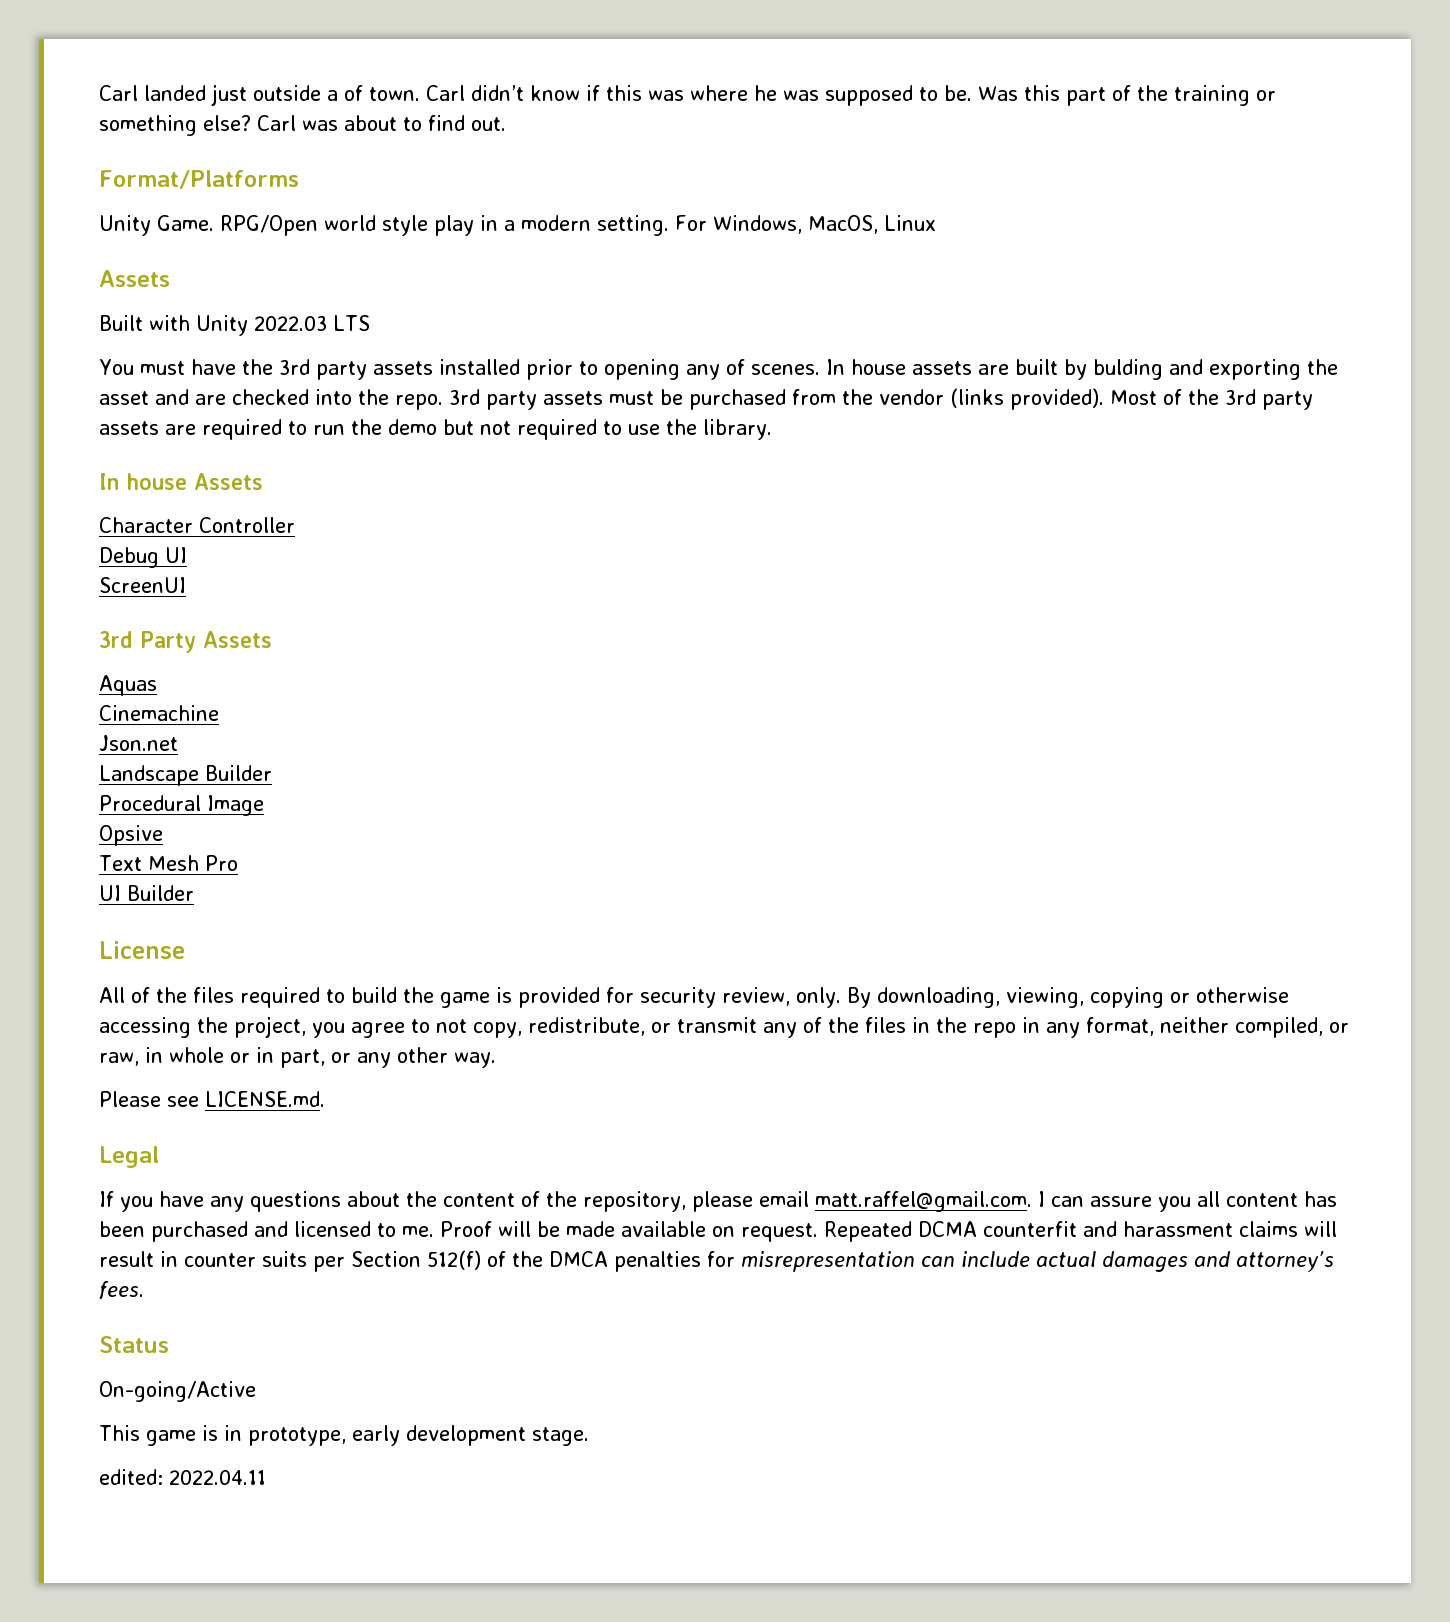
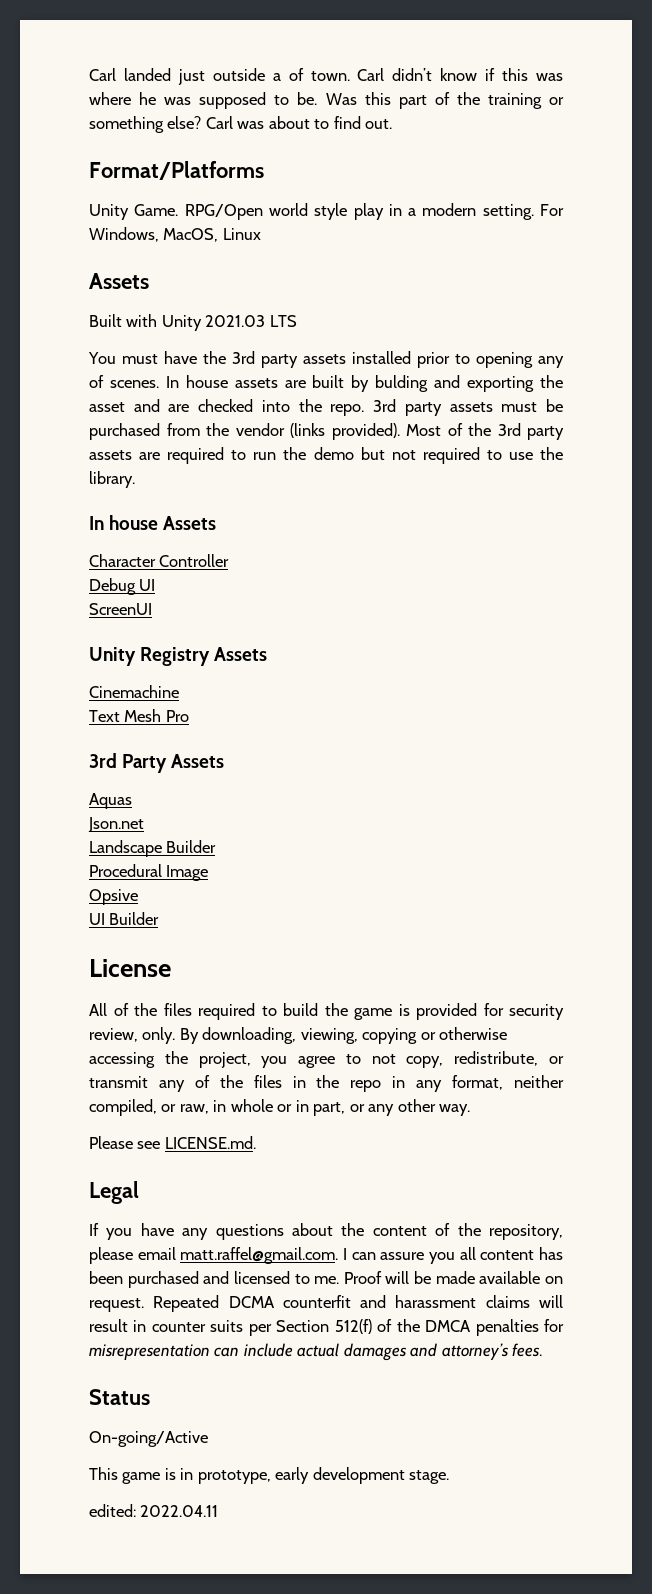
- Built with Unity 2022.03 LTS
+ Built with Unity 2021.03 LTS
+ Unity Registry Assets
+ Cinemachine
+ Text Mesh Pro
- Cinemachine
- Text Mesh Pro

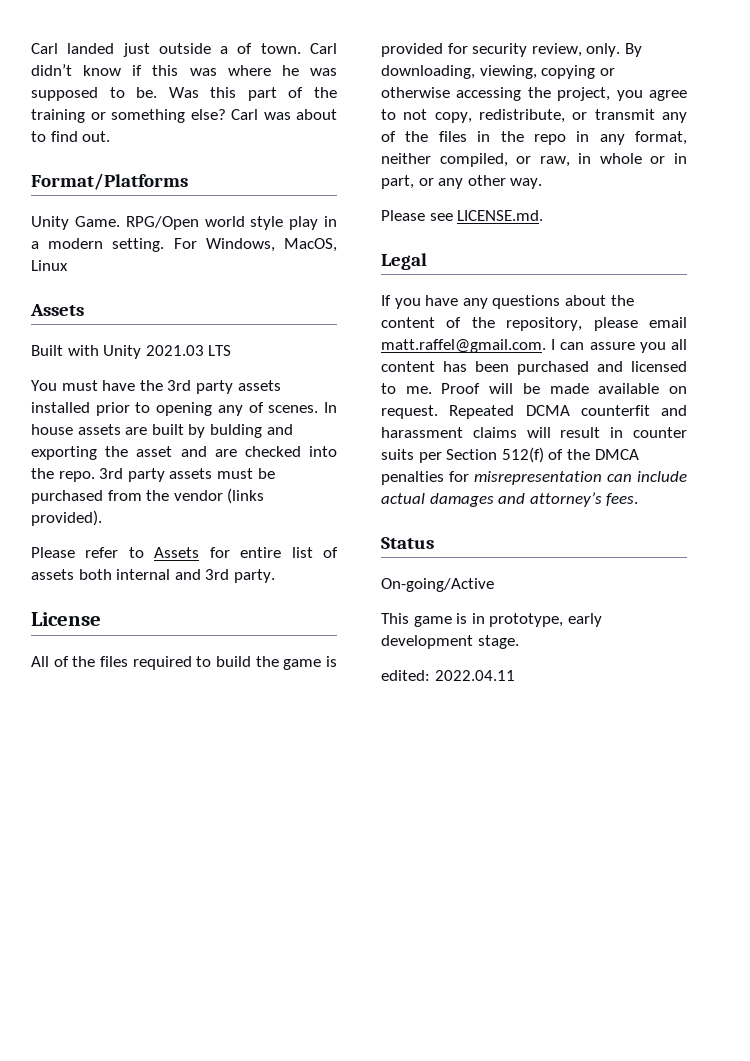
- 3rd party assets must be purchased from the vendor (links provided). Most of the 3rd party assets are required to run the demo but not required to use the library.
- In house Assets
- Character Controller
- Debug UI
- ScreenUI
- Unity Registry Assets
- Cinemachine
- Text Mesh Pro
- 3rd Party Assets
- Aquas
- Json.net
- Landscape Builder
- Procedural Image
- Opsive
- UI Builder
+ 3rd party assets must be purchased from the vendor (links provided).
+ Please refer to Assets for entire list of assets both internal and 3rd party.

